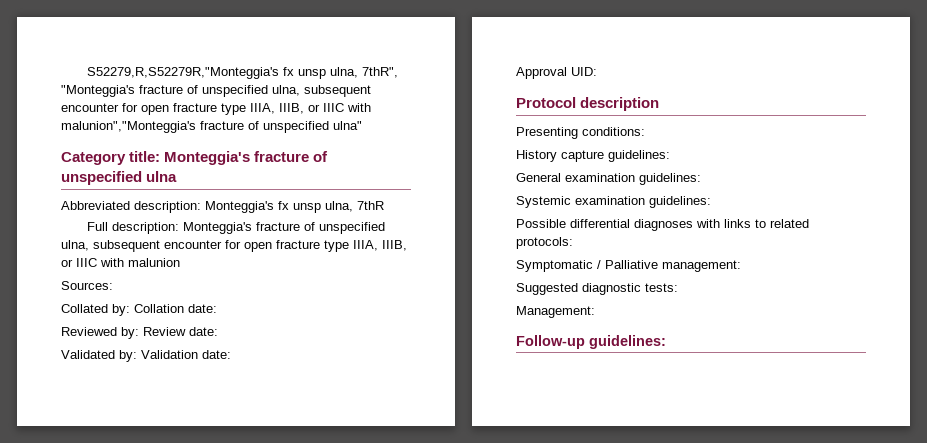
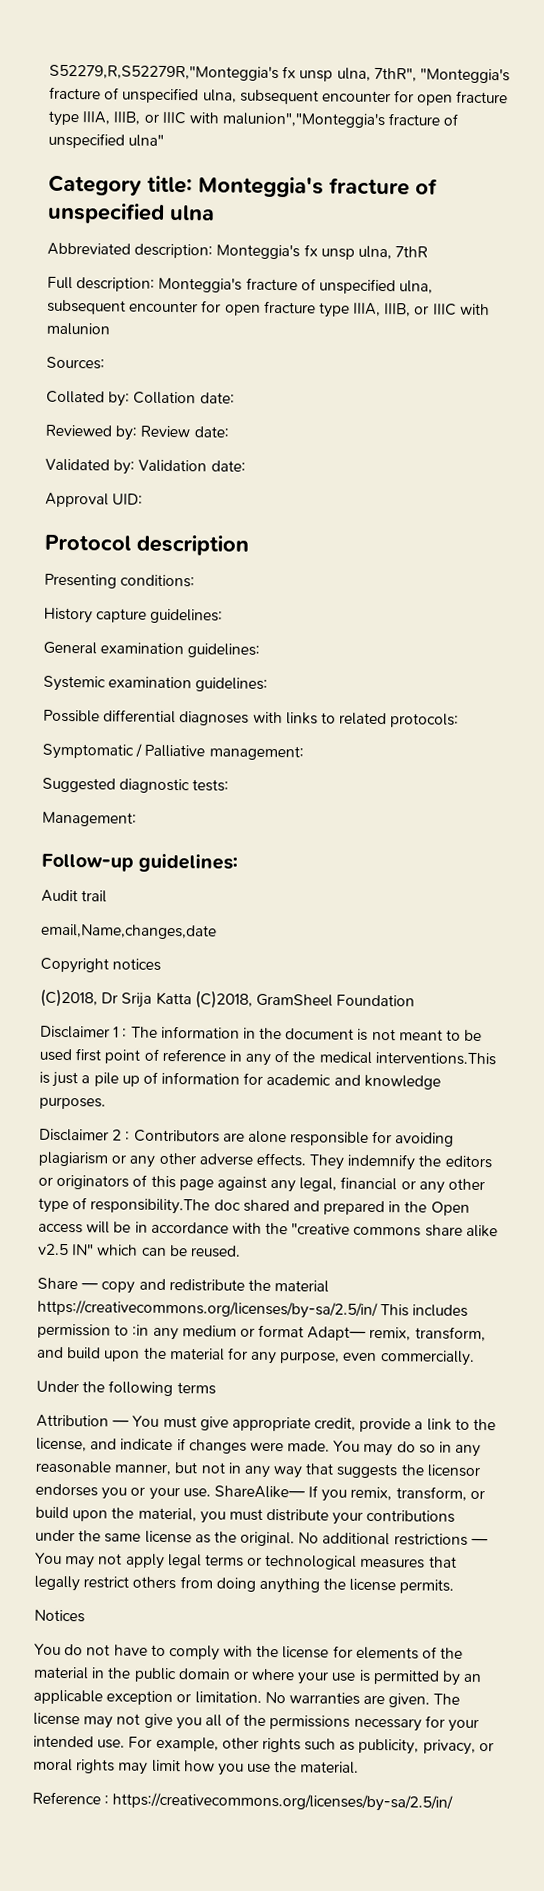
+ Audit trail
+ email,Name,changes,date
+ Copyright notices
+ (C)2018, Dr Srija Katta (C)2018, GramSheel Foundation
+ Disclaimer 1 : The information in the document is not meant to be used first point of reference in any of the medical interventions.This is just a pile up of information for academic and knowledge purposes.
+ Disclaimer 2 : Contributors are alone responsible for avoiding plagiarism or any other adverse effects. They indemnify the editors or originators of this page against any legal, financial or any other type of responsibility.The doc shared and prepared in the Open access will be in accordance with the "creative commons share alike v2.5 IN" which can be reused.
+ Share — copy and redistribute the material https://creativecommons.org/licenses/by-sa/2.5/in/ This includes permission to :in any medium or format Adapt— remix, transform, and build upon the material for any purpose, even commercially.
+ Under the following terms
+ Attribution — You must give appropriate credit, provide a link to the license, and indicate if changes were made. You may do so in any reasonable manner, but not in any way that suggests the licensor endorses you or your use. ShareAlike— If you remix, transform, or build upon the material, you must distribute your contributions under the same license as the original. No additional restrictions — You may not apply legal terms or technological measures that legally restrict others from doing anything the license permits.
+ Notices
+ You do not have to comply with the license for elements of the material in the public domain or where your use is permitted by an applicable exception or limitation. No warranties are given. The license may not give you all of the permissions necessary for your intended use. For example, other rights such as publicity, privacy, or moral rights may limit how you use the material.
+ Reference : https://creativecommons.org/licenses/by-sa/2.5/in/

